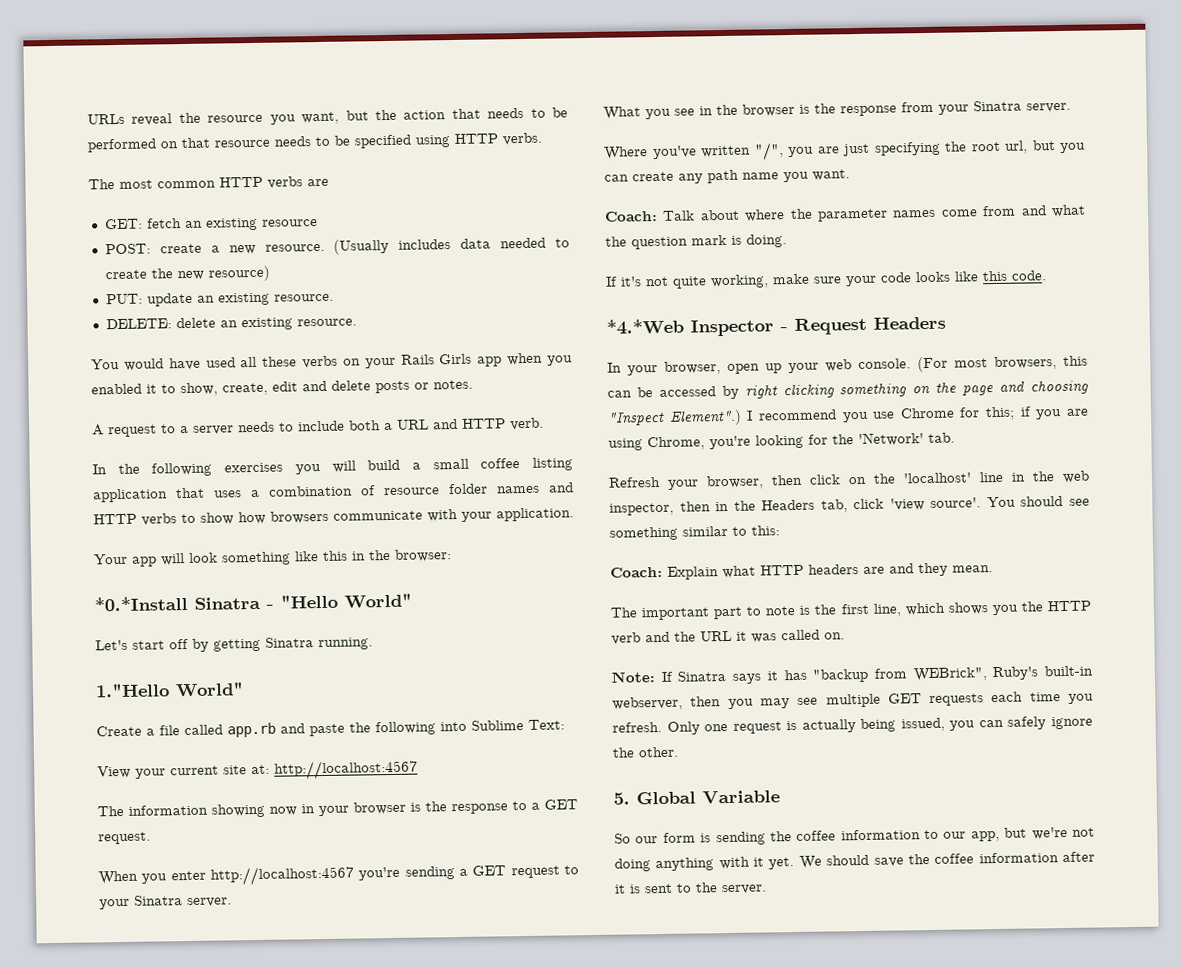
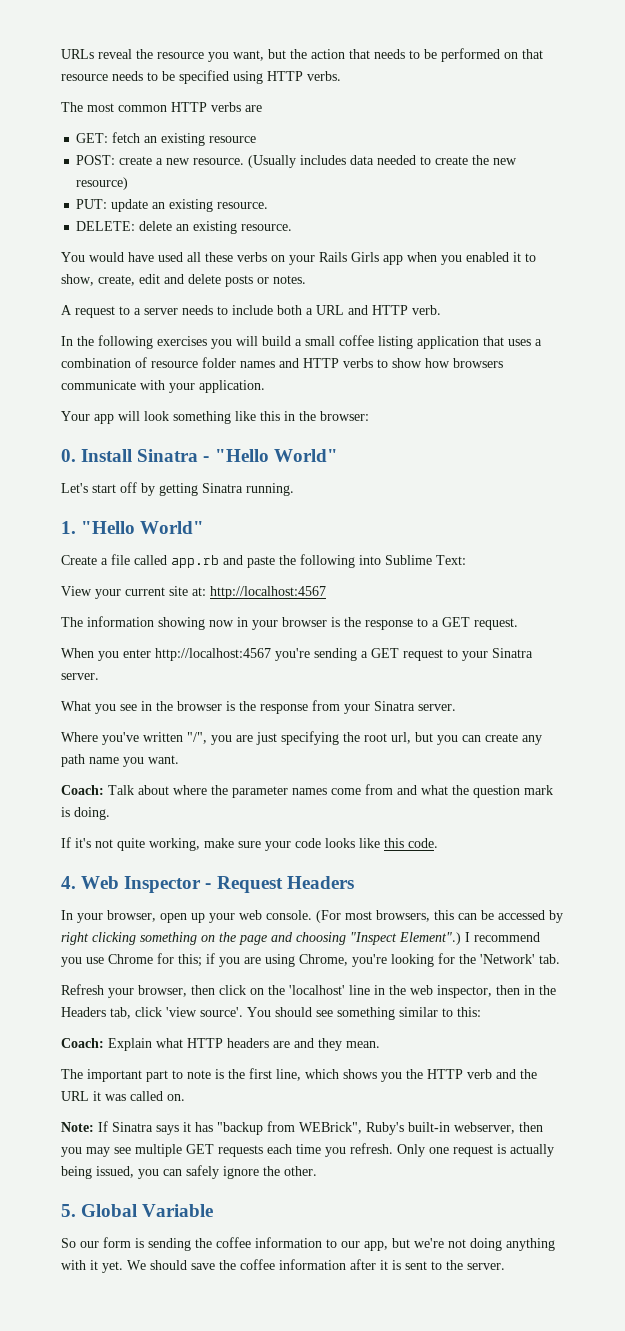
- *0.*Install Sinatra - "Hello World"
+ 0. Install Sinatra - "Hello World"
- 1."Hello World"
+ 1. "Hello World"
- *4.*Web Inspector - Request Headers
+ 4. Web Inspector - Request Headers

